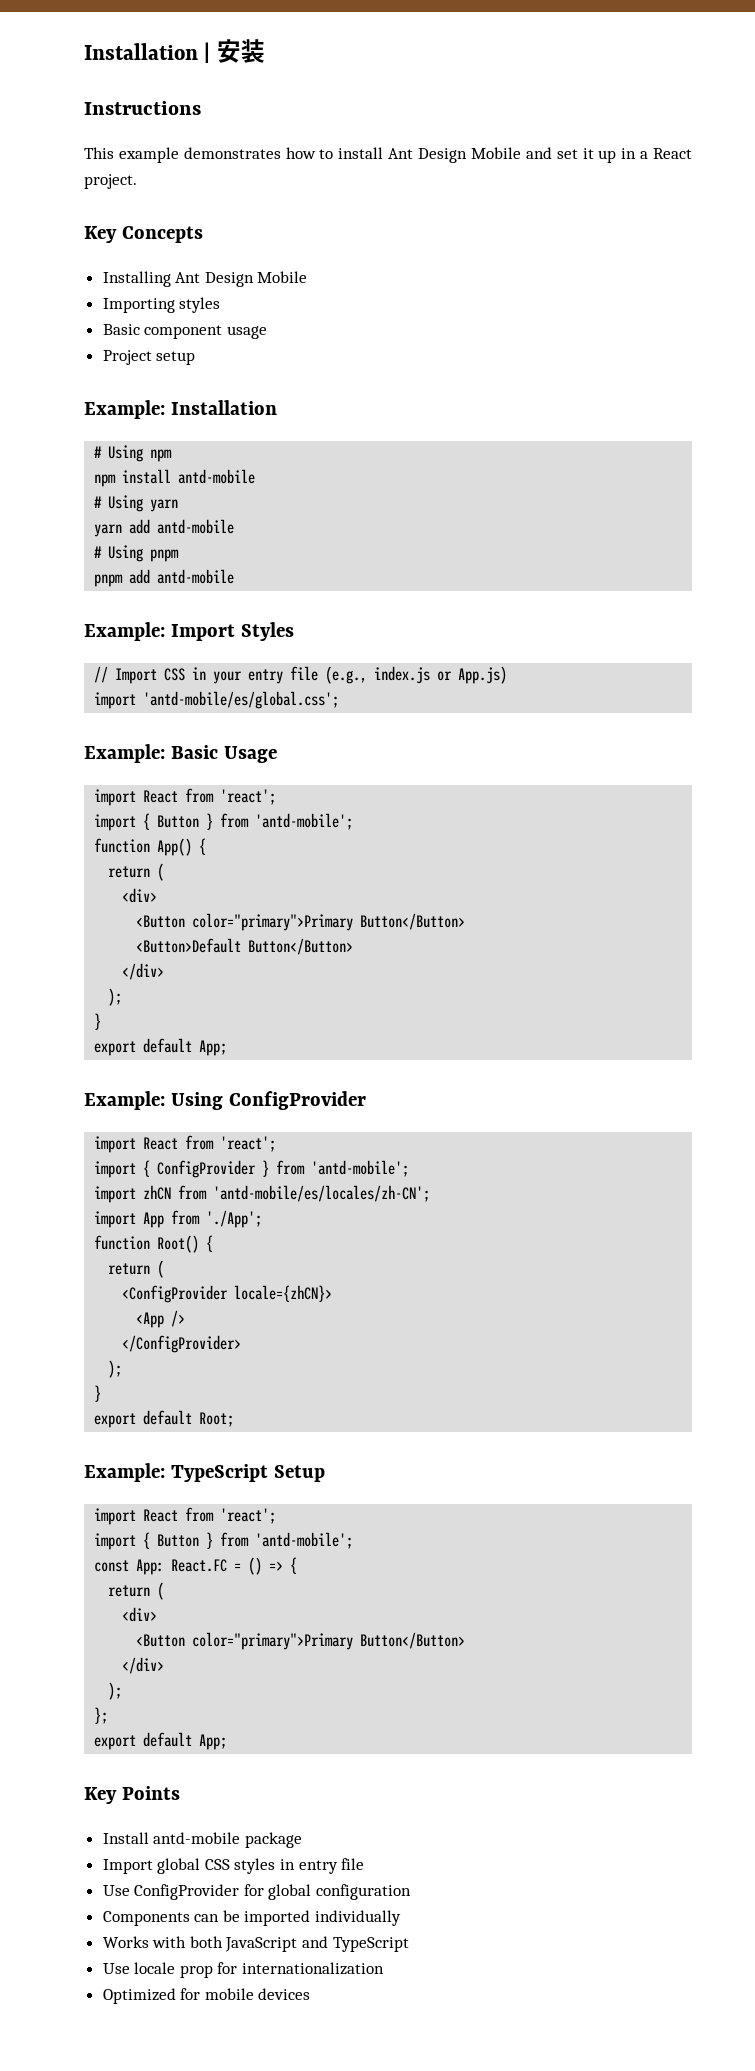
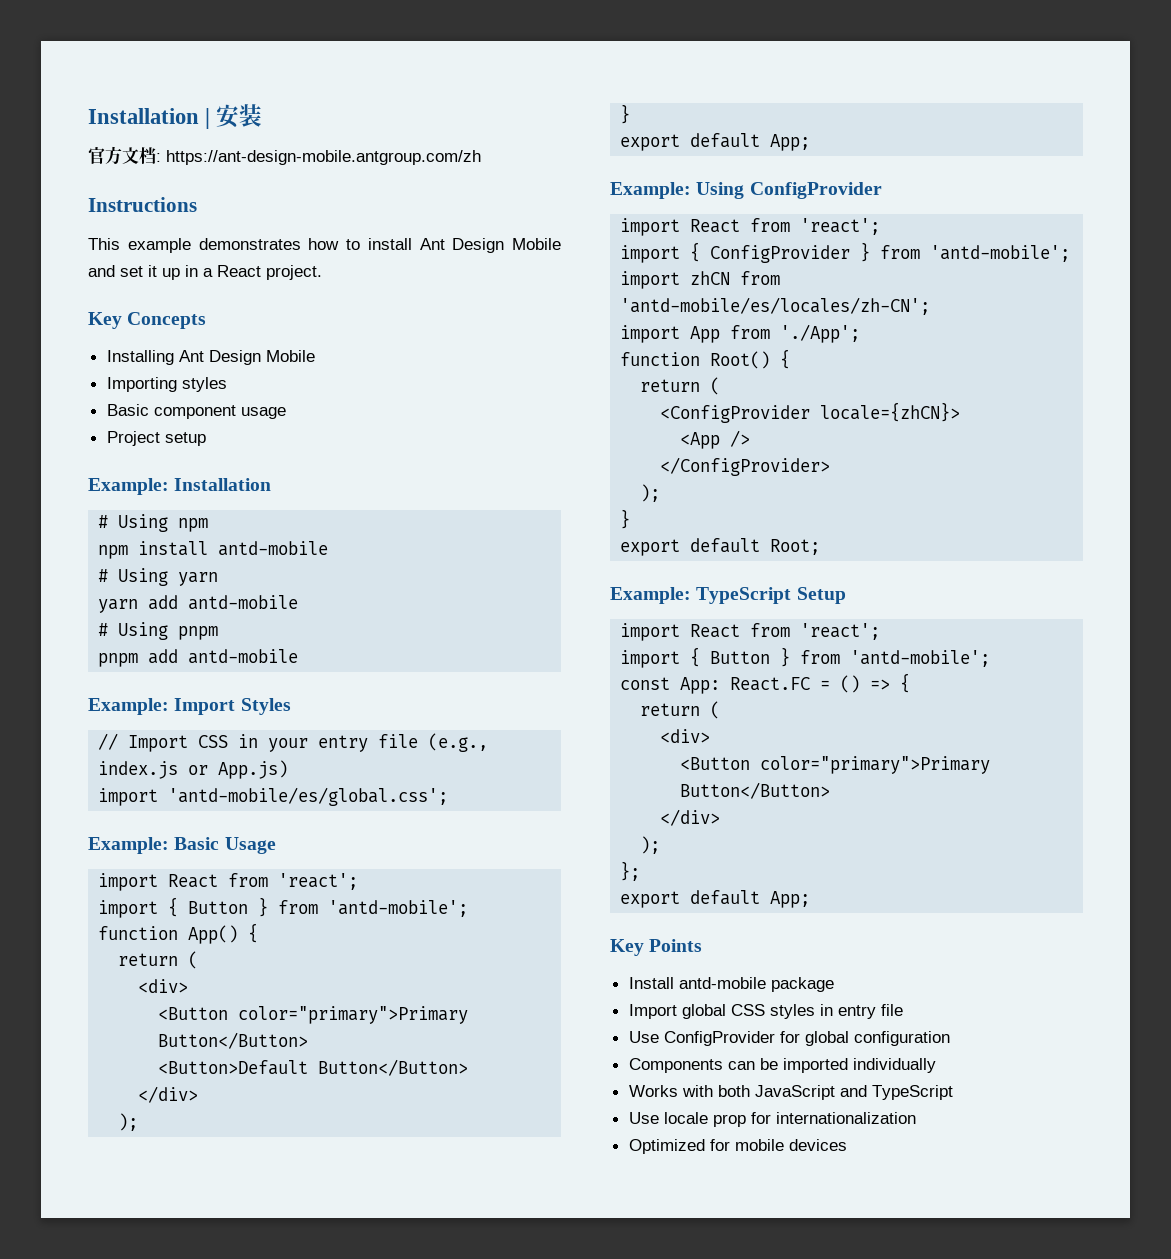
+ 官方文档: https://ant-design-mobile.antgroup.com/zh

